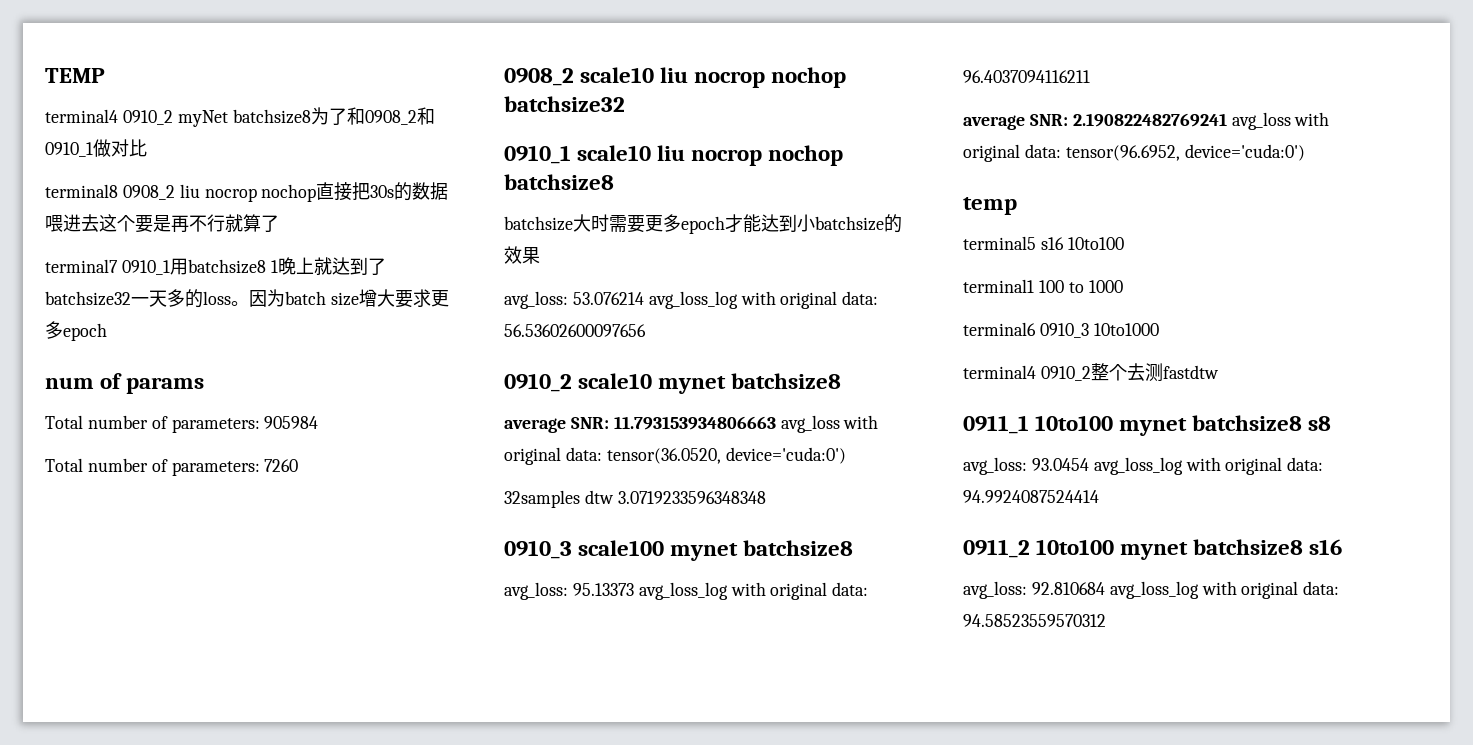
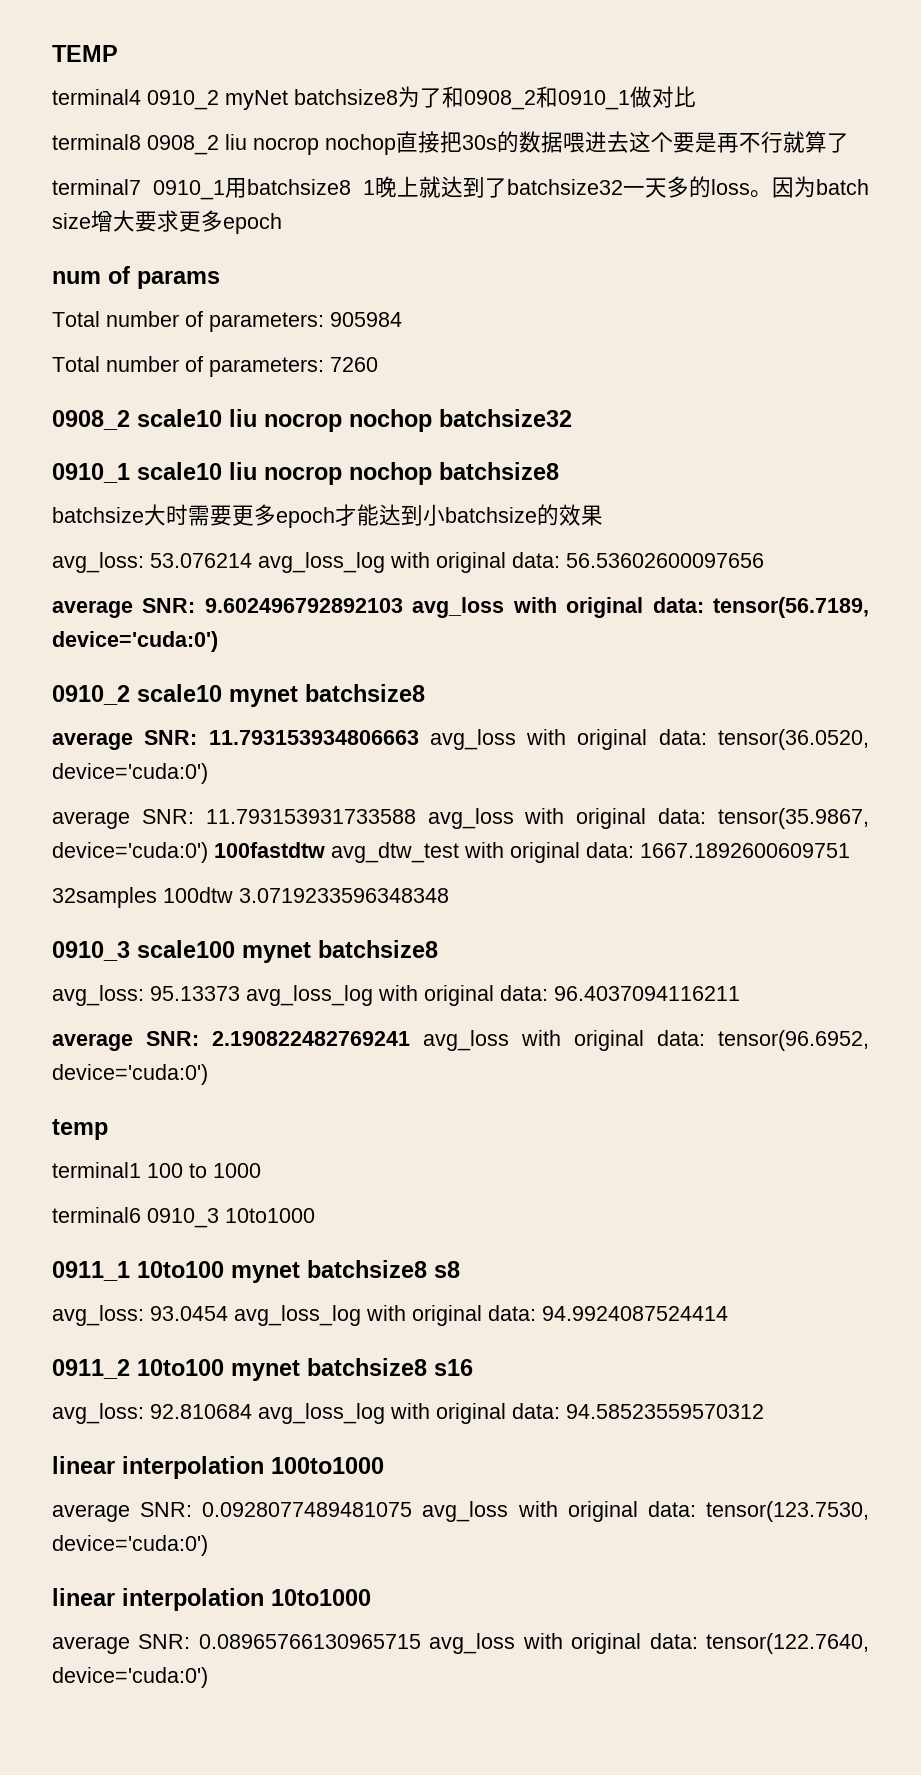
+ average SNR: 9.602496792892103 avg_loss with original data: tensor(56.7189, device='cuda:0')
+ average SNR: 11.793153931733588 avg_loss with original data: tensor(35.9867, device='cuda:0') 100fastdtw avg_dtw_test with original data: 1667.1892600609751
- 32samples dtw 3.0719233596348348
+ 32samples 100dtw 3.0719233596348348
- terminal5 s16 10to100
- terminal4 0910_2整个去测fastdtw
+ linear interpolation 100to1000
+ average SNR: 0.0928077489481075 avg_loss with original data: tensor(123.7530, device='cuda:0')
+ linear interpolation 10to1000
+ average SNR: 0.08965766130965715 avg_loss with original data: tensor(122.7640, device='cuda:0')

